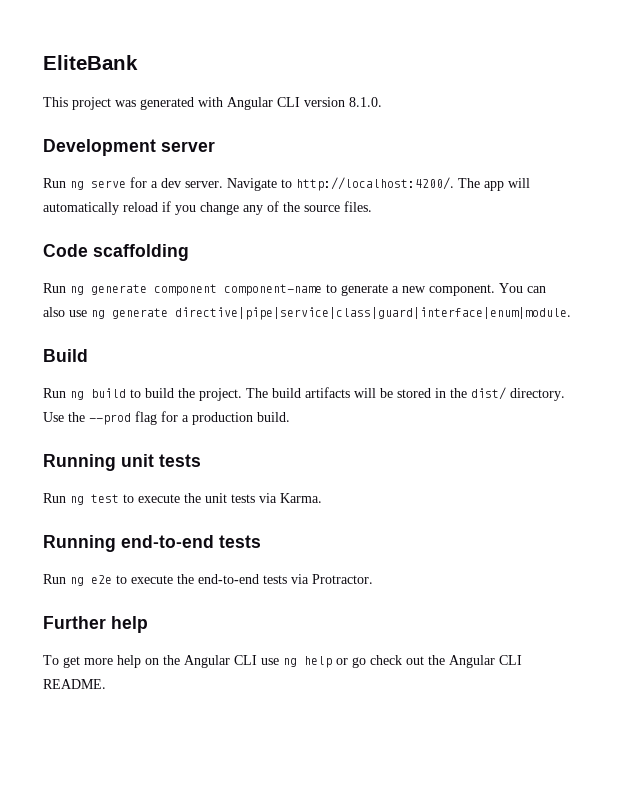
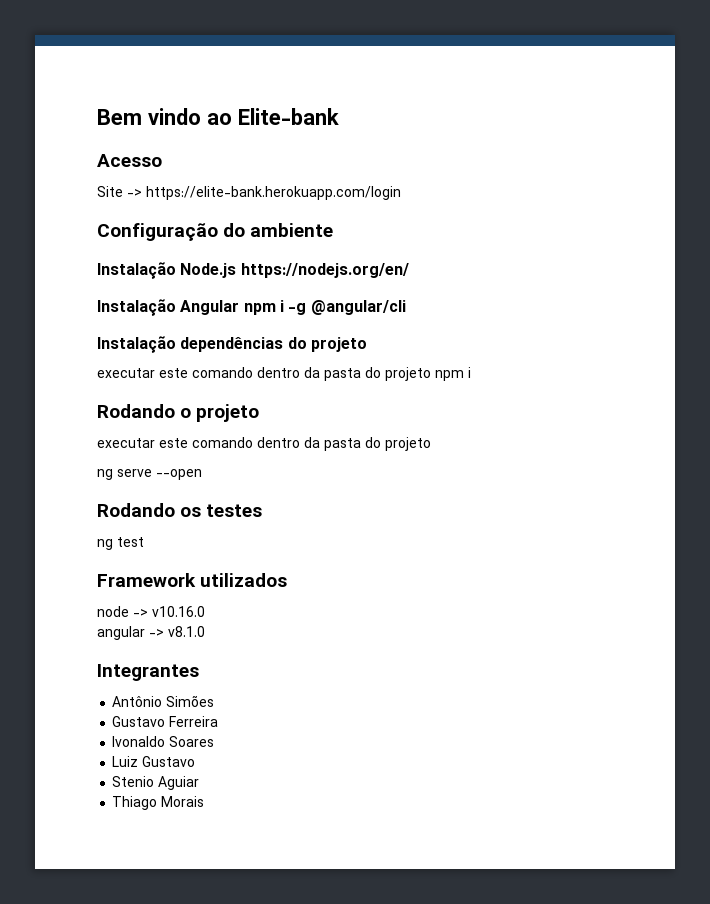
- EliteBank
- This project was generated with Angular CLI version 8.1.0.
- Development server
- Run ng serve for a dev server. Navigate to http://localhost:4200/. The app will automatically reload if you change any of the source files.
- Code scaffolding
- Run ng generate component component-name to generate a new component. You can also use ng generate directive|pipe|service|class|guard|interface|enum|module.
- Build
- Run ng build to build the project. The build artifacts will be stored in the dist/ directory. Use the --prod flag for a production build.
- Running unit tests
- Run ng test to execute the unit tests via Karma.
- Running end-to-end tests
- Run ng e2e to execute the end-to-end tests via Protractor.
- Further help
- To get more help on the Angular CLI use ng help or go check out the Angular CLI README.
+ Bem vindo ao Elite-bank
+ Acesso
+ Site -> https://elite-bank.herokuapp.com/login
+ Configuração do ambiente
+ Instalação Node.js https://nodejs.org/en/
+ Instalação Angular npm i -g @angular/cli
+ Instalação dependências do projeto
+ executar este comando dentro da pasta do projeto npm i
+ Rodando o projeto
+ executar este comando dentro da pasta do projeto
+ ng serve --open
+ Rodando os testes
+ ng test
+ Framework utilizados
+ node -> v10.16.0
+ angular -> v8.1.0
+ Integrantes
+ Antônio Simões
+ Gustavo Ferreira
+ Ivonaldo Soares
+ Luiz Gustavo
+ Stenio Aguiar
+ Thiago Morais

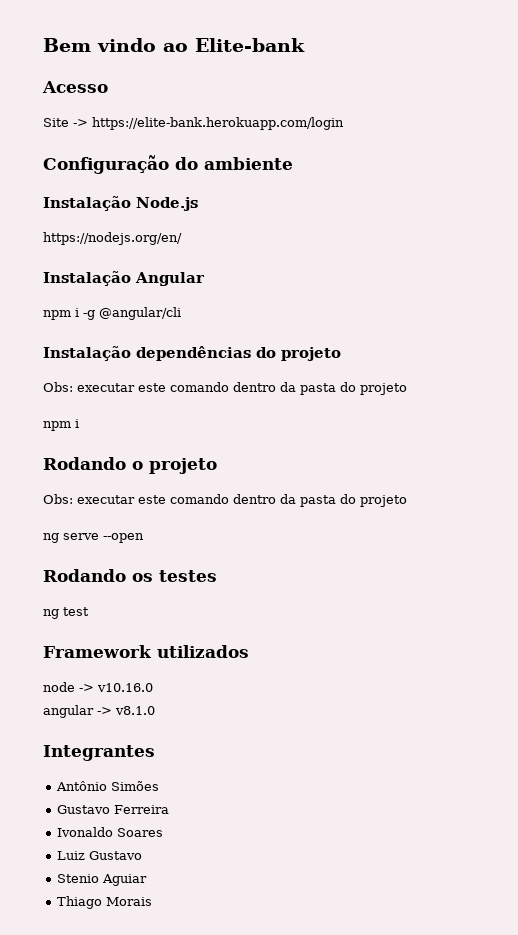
- Instalação Node.js https://nodejs.org/en/
+ Instalação Node.js
+ https://nodejs.org/en/
- Instalação Angular npm i -g @angular/cli
+ Instalação Angular
+ npm i -g @angular/cli
  Instalação dependências do projeto
- executar este comando dentro da pasta do projeto npm i
+ Obs: executar este comando dentro da pasta do projeto
+ npm i
  Rodando o projeto
- executar este comando dentro da pasta do projeto
+ Obs: executar este comando dentro da pasta do projeto

